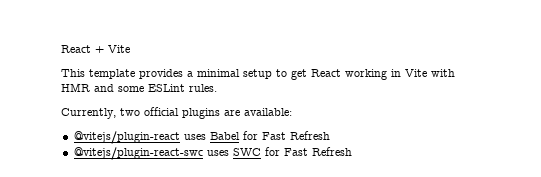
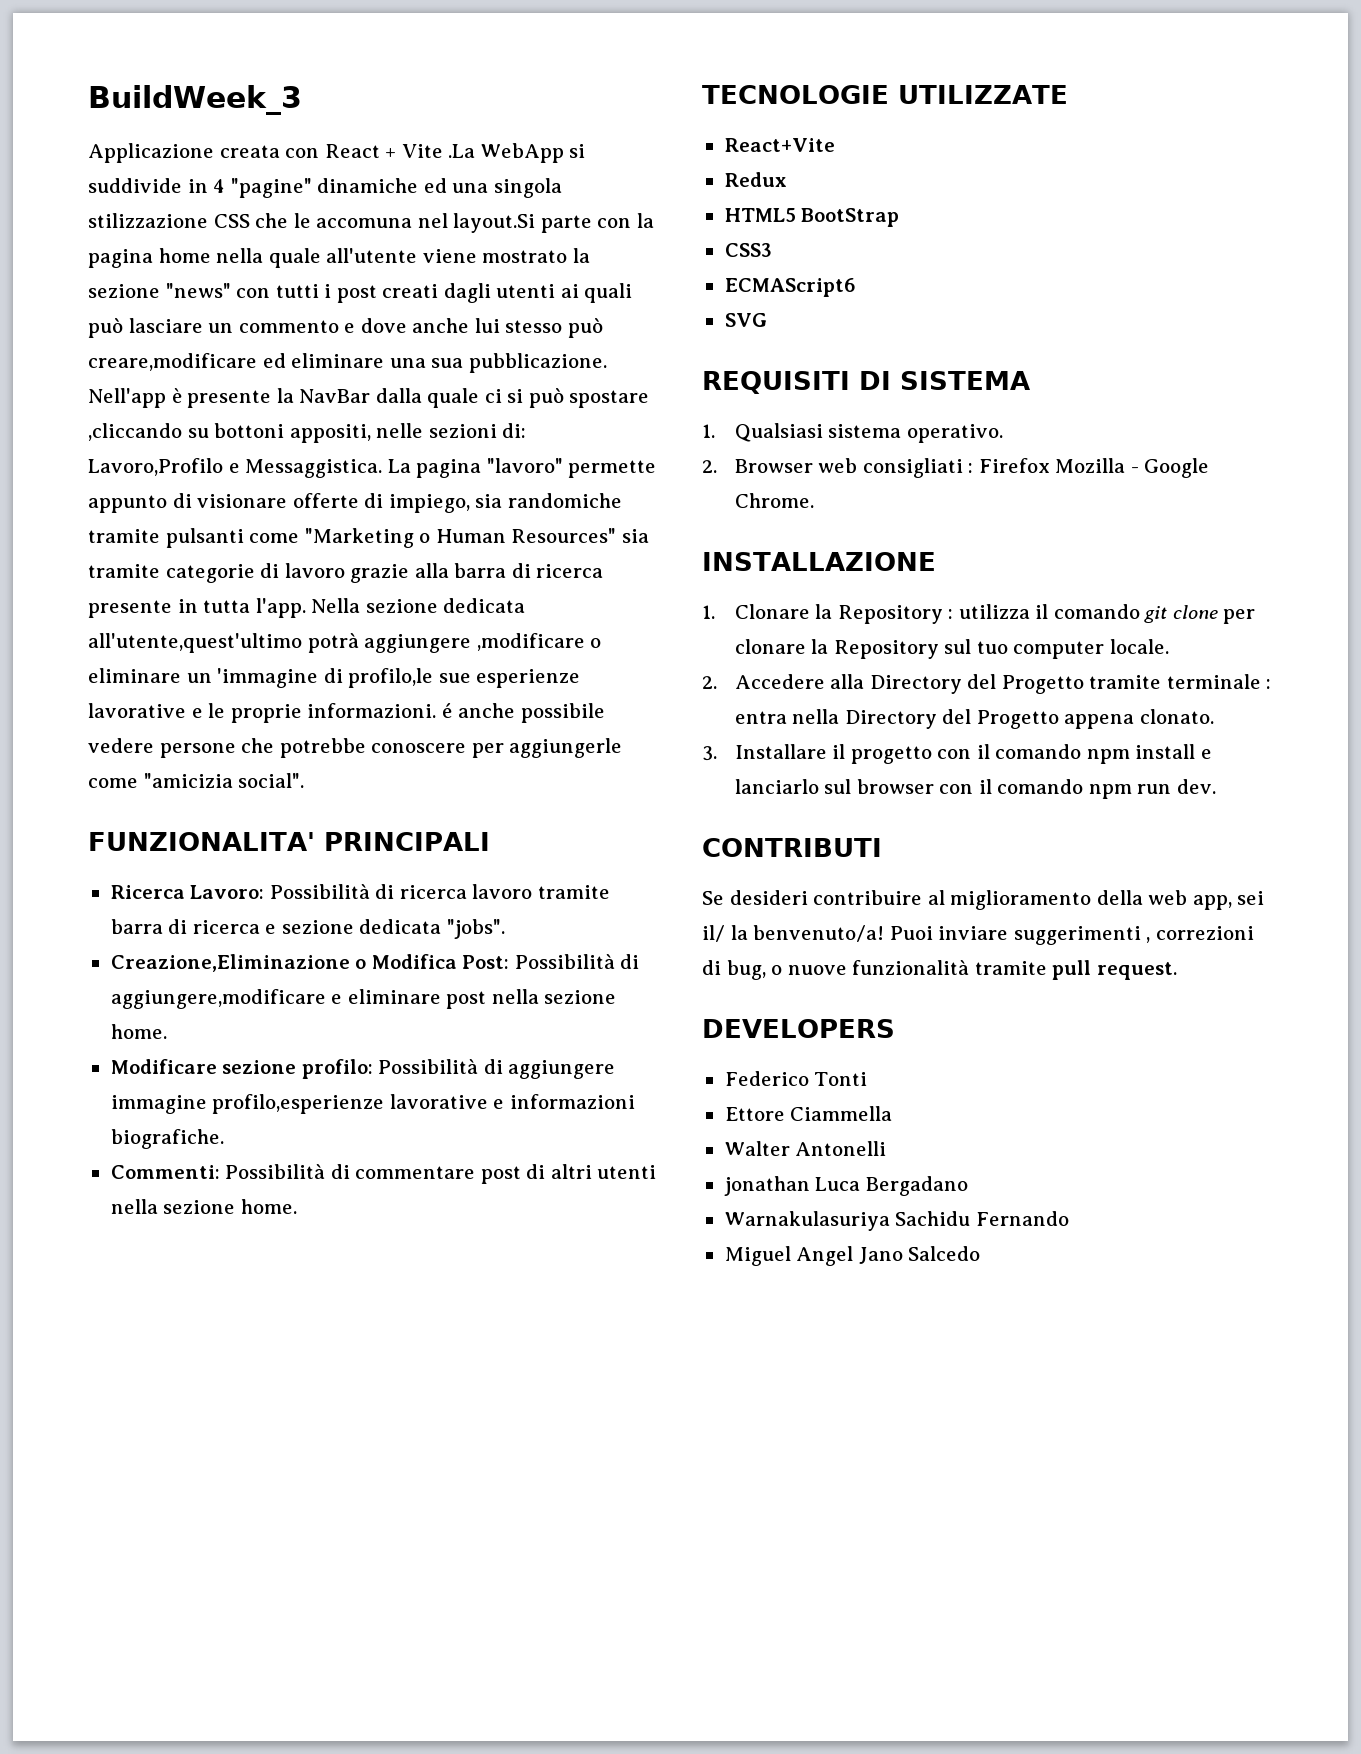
- React + Vite
- This template provides a minimal setup to get React working in Vite with HMR and some ESLint rules.
- Currently, two official plugins are available:
- @vitejs/plugin-react uses Babel for Fast Refresh
- @vitejs/plugin-react-swc uses SWC for Fast Refresh
+ BuildWeek_3
+ Applicazione creata con React + Vite .La WebApp si suddivide in 4 "pagine" dinamiche ed una singola stilizzazione CSS che le accomuna nel layout.Si parte con la pagina home nella quale all'utente viene mostrato la sezione "news" con tutti i post creati dagli utenti ai quali può lasciare un commento e dove anche lui stesso può creare,modificare ed eliminare una sua pubblicazione. Nell'app è presente la NavBar dalla quale ci si può spostare ,cliccando su bottoni appositi, nelle sezioni di: Lavoro,Profilo e Messaggistica. La pagina "lavoro" permette appunto di visionare offerte di impiego, sia randomiche tramite pulsanti come "Marketing o Human Resources" sia tramite categorie di lavoro grazie alla barra di ricerca presente in tutta l'app. Nella sezione dedicata all'utente,quest'ultimo potrà aggiungere ,modificare o eliminare un 'immagine di profilo,le sue esperienze lavorative e le proprie informazioni. é anche possibile vedere persone che potrebbe conoscere per aggiungerle come "amicizia social".
+ FUNZIONALITA' PRINCIPALI
+ Ricerca Lavoro: Possibilità di ricerca lavoro tramite barra di ricerca e sezione dedicata "jobs".
+ Creazione,Eliminazione o Modifica Post: Possibilità di aggiungere,modificare e eliminare post nella sezione home.
+ Modificare sezione profilo: Possibilità di aggiungere immagine profilo,esperienze lavorative e informazioni biografiche.
+ Commenti: Possibilità di commentare post di altri utenti nella sezione home.
+ TECNOLOGIE UTILIZZATE
+ React+Vite
+ Redux
+ HTML5 BootStrap
+ CSS3
+ ECMAScript6
+ SVG
+ REQUISITI DI SISTEMA
+ 1. Qualsiasi sistema operativo.
+ 2. Browser web consigliati : Firefox Mozilla - Google Chrome.
+ INSTALLAZIONE
+ 1. Clonare la Repository : utilizza il comando git clone per clonare la Repository sul tuo computer locale.
+ 2. Accedere alla Directory del Progetto tramite terminale : entra nella Directory del Progetto appena clonato.
+ 3. Installare il progetto con il comando npm install e lanciarlo sul browser con il comando npm run dev.
+ CONTRIBUTI
+ Se desideri contribuire al miglioramento della web app, sei il/ la benvenuto/a! Puoi inviare suggerimenti , correzioni di bug, o nuove funzionalità tramite pull request.
+ DEVELOPERS
+ Federico Tonti
+ Ettore Ciammella
+ Walter Antonelli
+ jonathan Luca Bergadano
+ Warnakulasuriya Sachidu Fernando
+ Miguel Angel Jano Salcedo

